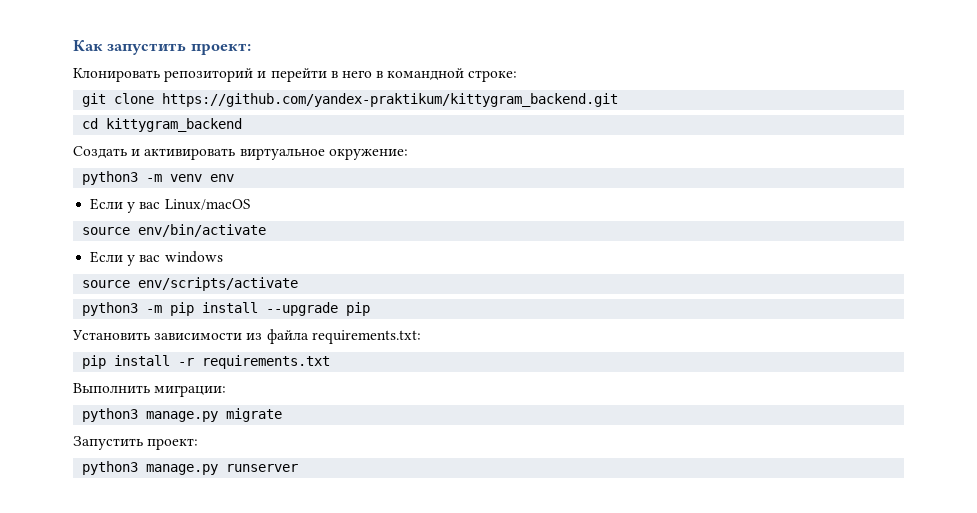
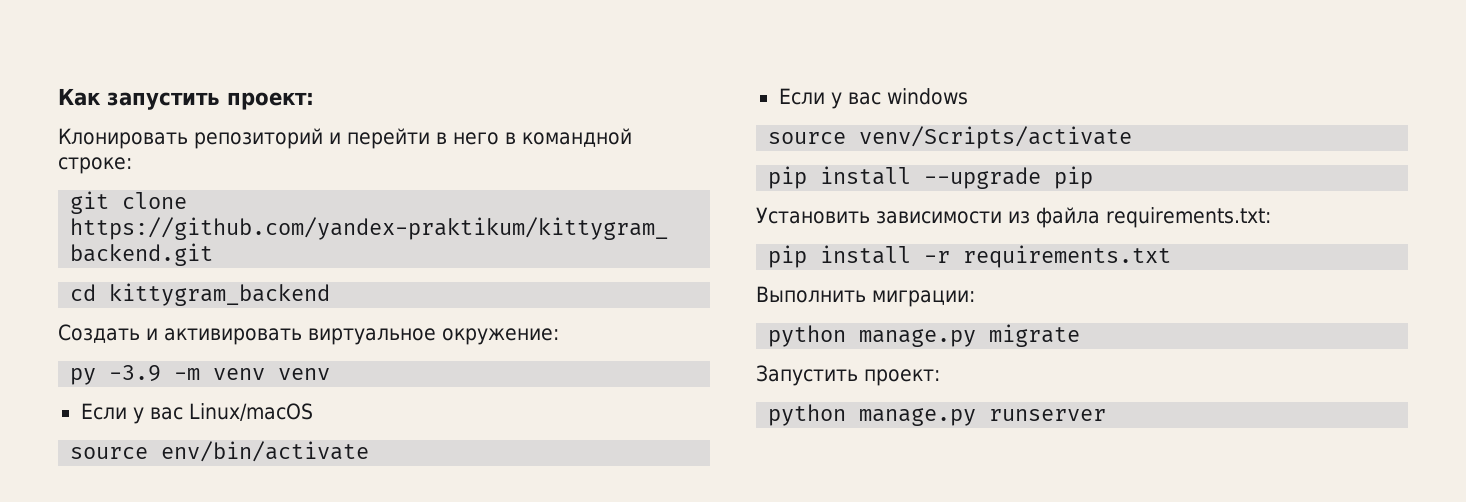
- python3 -m venv env
+ py -3.9 -m venv venv
- source env/scripts/activate
- python3 -m pip install --upgrade pip
+ source venv/Scripts/activate
+ pip install --upgrade pip
- python3 manage.py migrate
+ python manage.py migrate
- python3 manage.py runserver
+ python manage.py runserver

